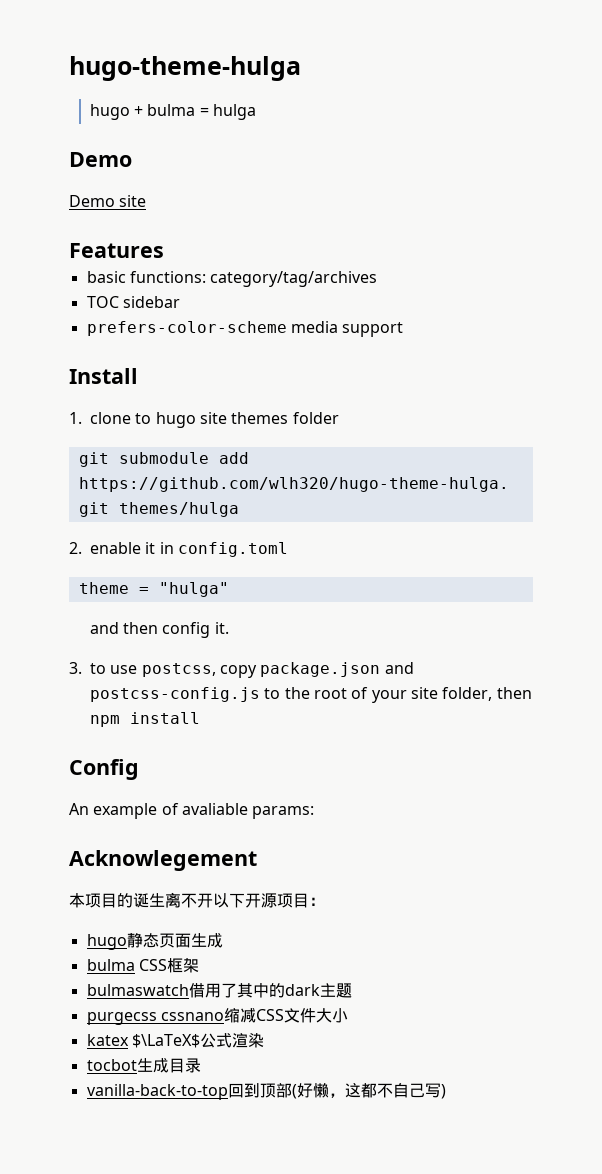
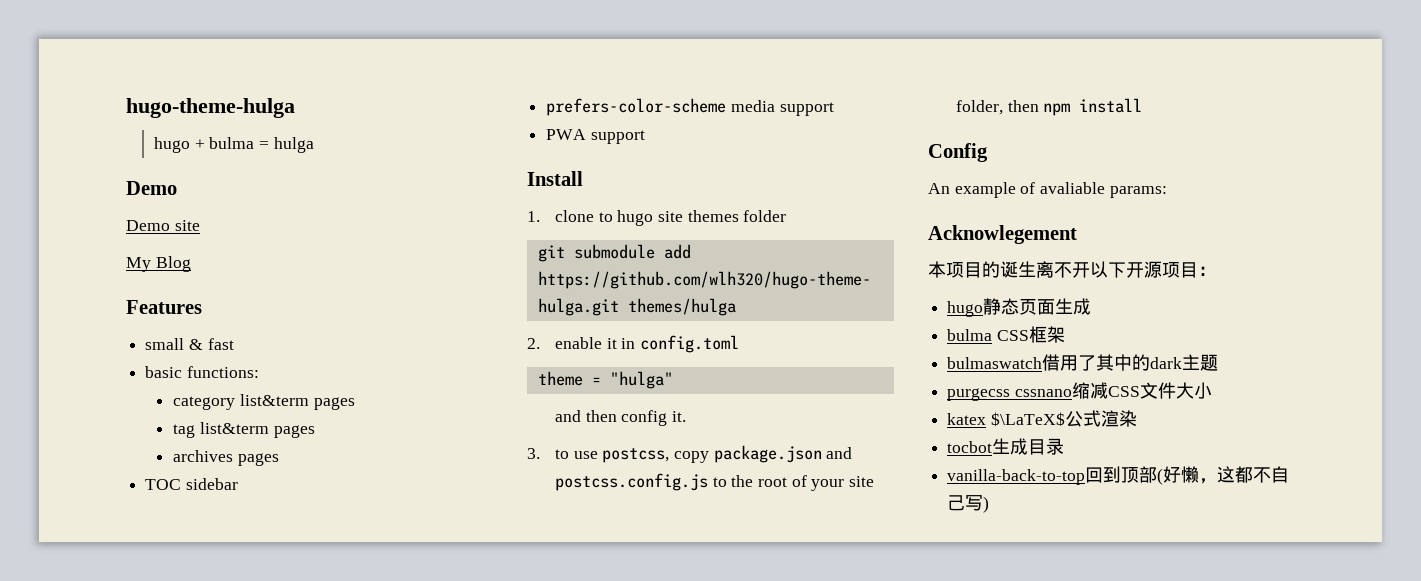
+ My Blog
+ small & fast
- basic functions: category/tag/archives
+ basic functions:
+ category list&term pages
+ tag list&term pages
+ archives pages
+ PWA support
- 3. to use postcss, copy package.json and postcss-config.js to the root of your site folder, then npm install
+ 3. to use postcss, copy package.json and postcss.config.js to the root of your site folder, then npm install

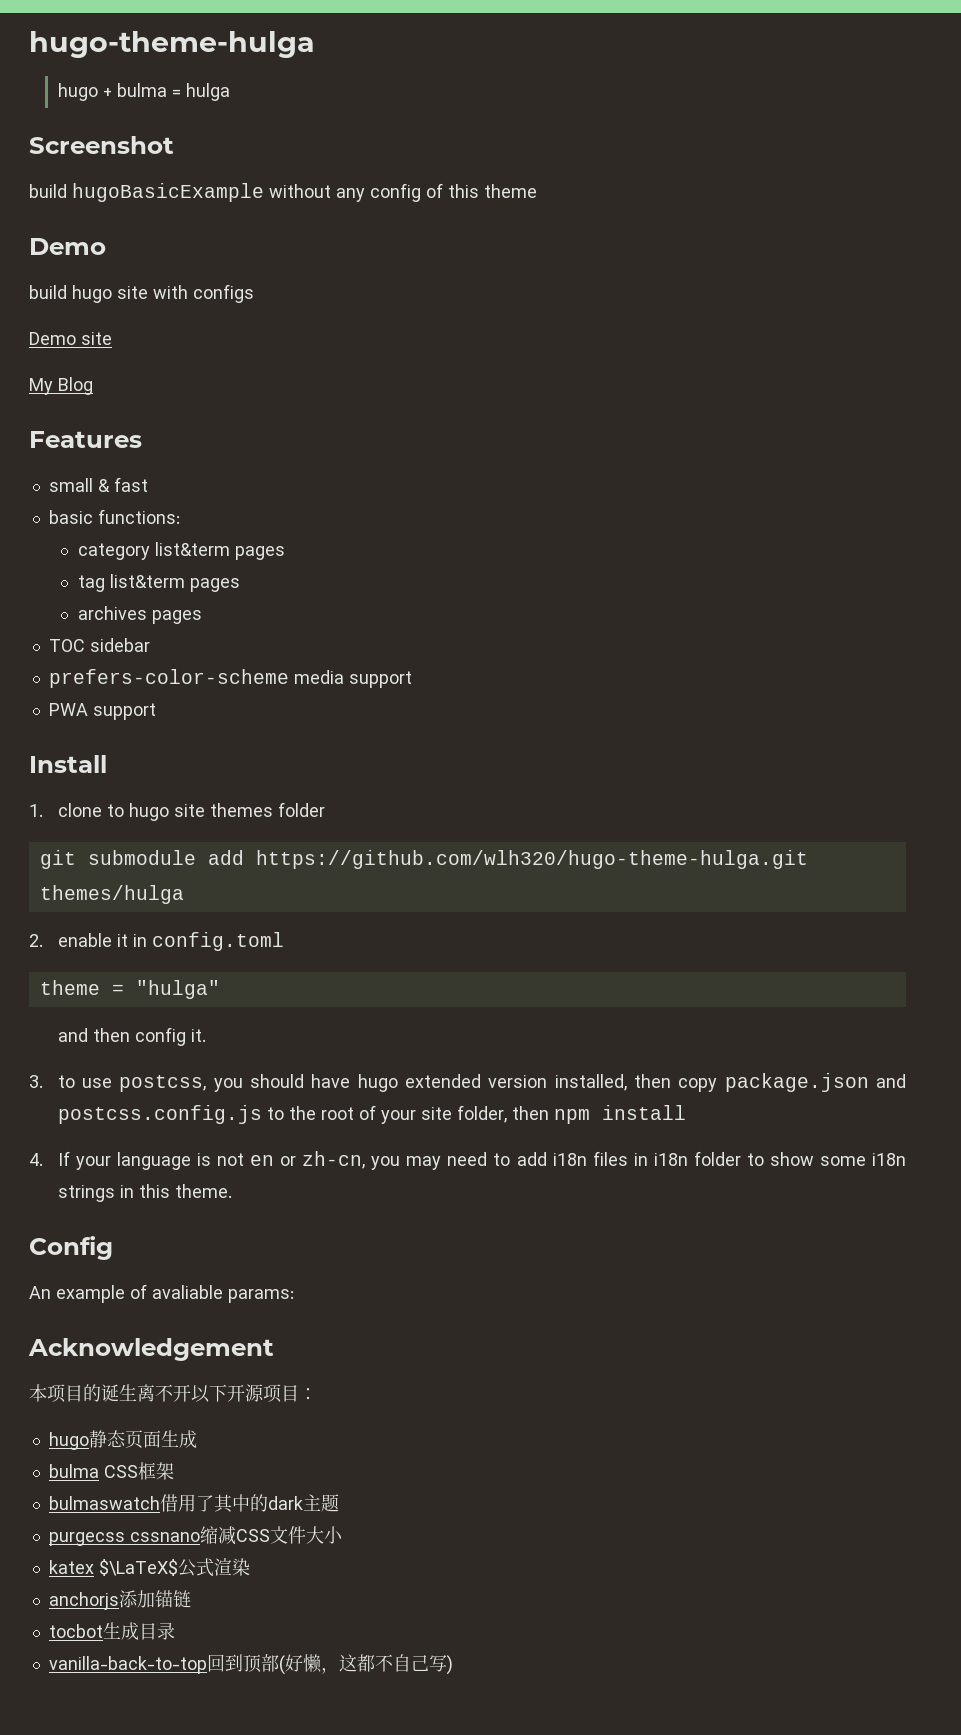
  hugo + bulma = hulga
+ Screenshot
+ build hugoBasicExample without any config of this theme
  Demo
+ build hugo site with configs
- 3. to use postcss, copy package.json and postcss.config.js to the root of your site folder, then npm install
+ 3. to use postcss, you should have hugo extended version installed, then copy package.json and postcss.config.js to the root of your site folder, then npm install
+ 4. If your language is not en or zh-cn, you may need to add i18n files in i18n folder to show some i18n strings in this theme.
- Acknowlegement
+ Acknowledgement
+ anchorjs添加锚链

